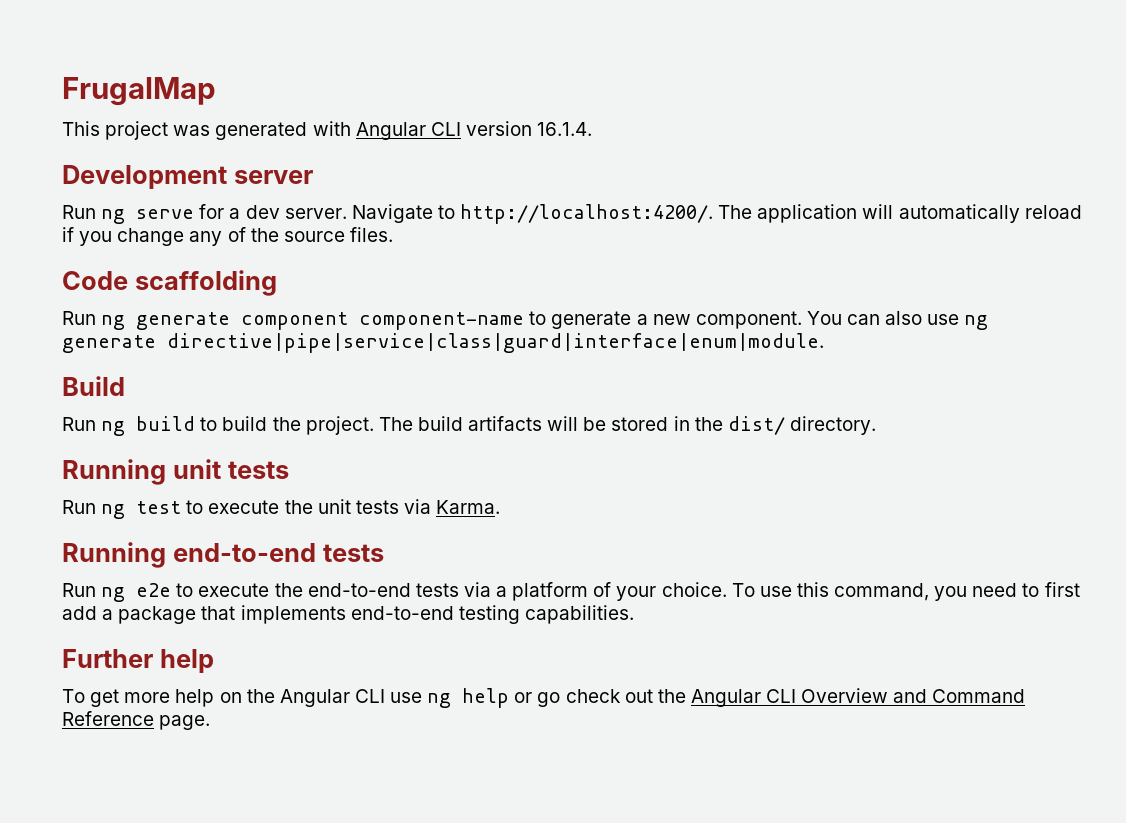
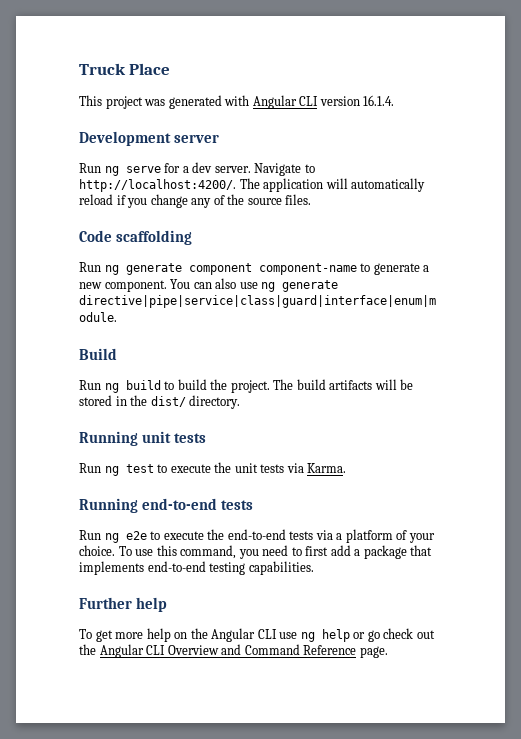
- FrugalMap
+ Truck Place

